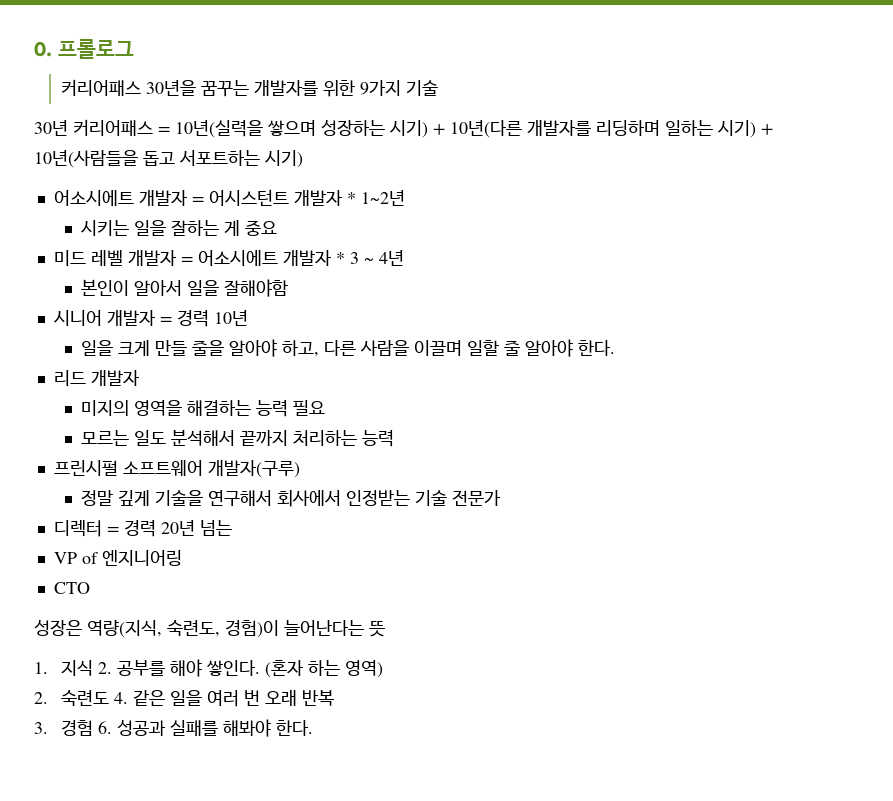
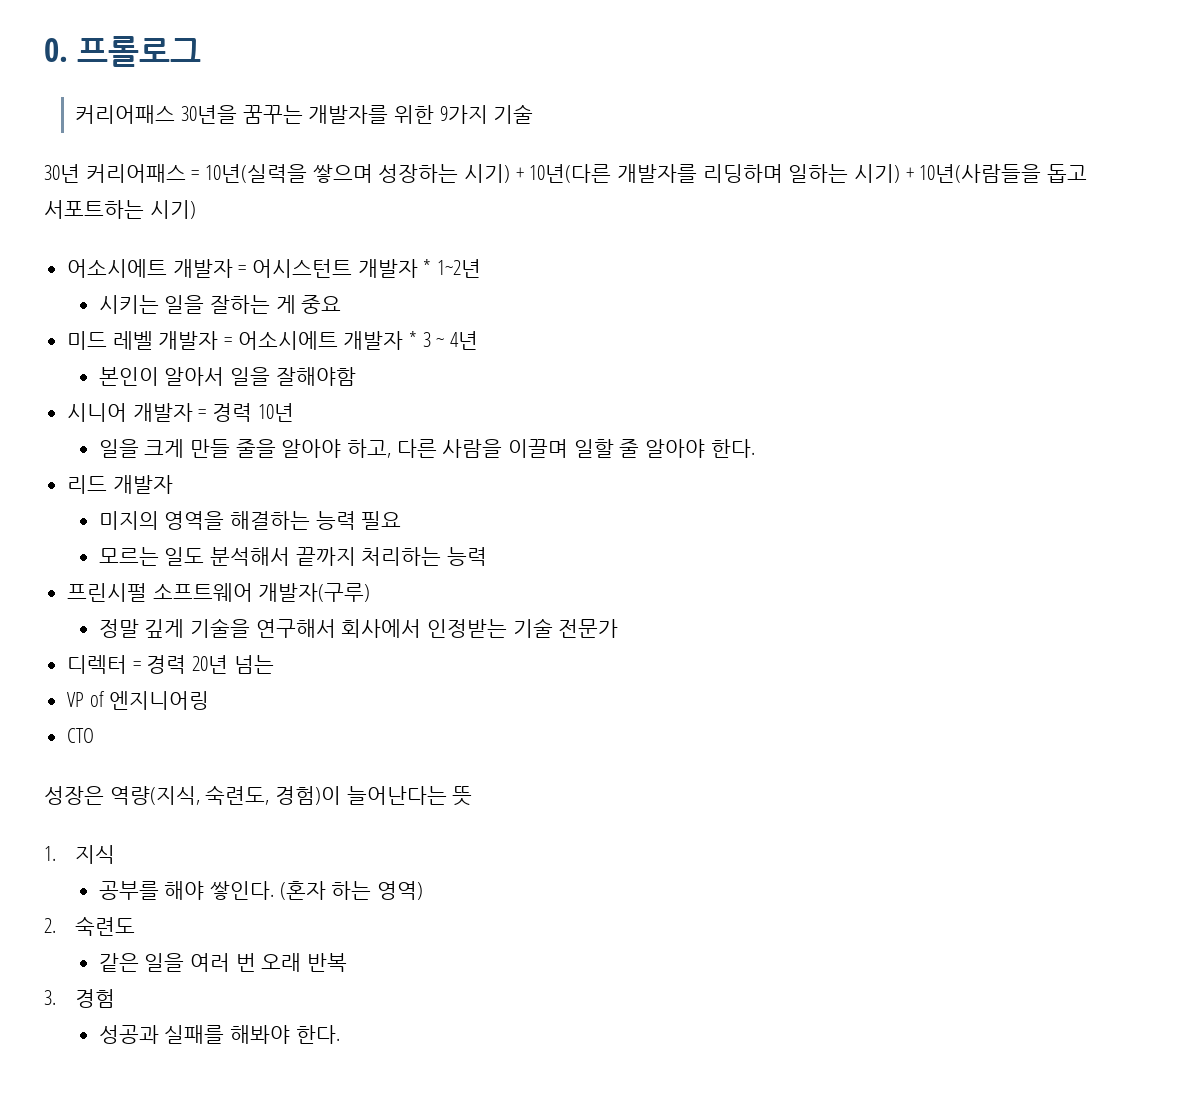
- 1. 지식 2. 공부를 해야 쌓인다.
+ 1. 지식
+ 공부를 해야 쌓인다.
- 2. 숙련도 4. 같은 일을 여러 번 오래 반복
+ 2. 숙련도
+ 같은 일을 여러 번 오래 반복
- 3. 경험 6. 성공과 실패를 해봐야 한다.
+ 3. 경험
+ 성공과 실패를 해봐야 한다.

